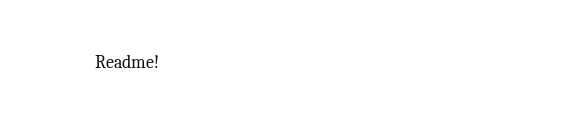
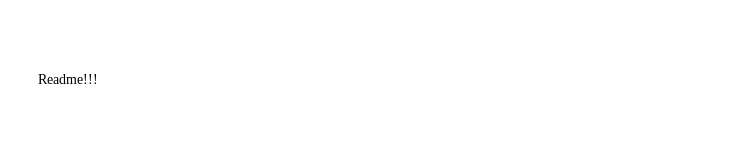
- Readme!
+ Readme!!!

